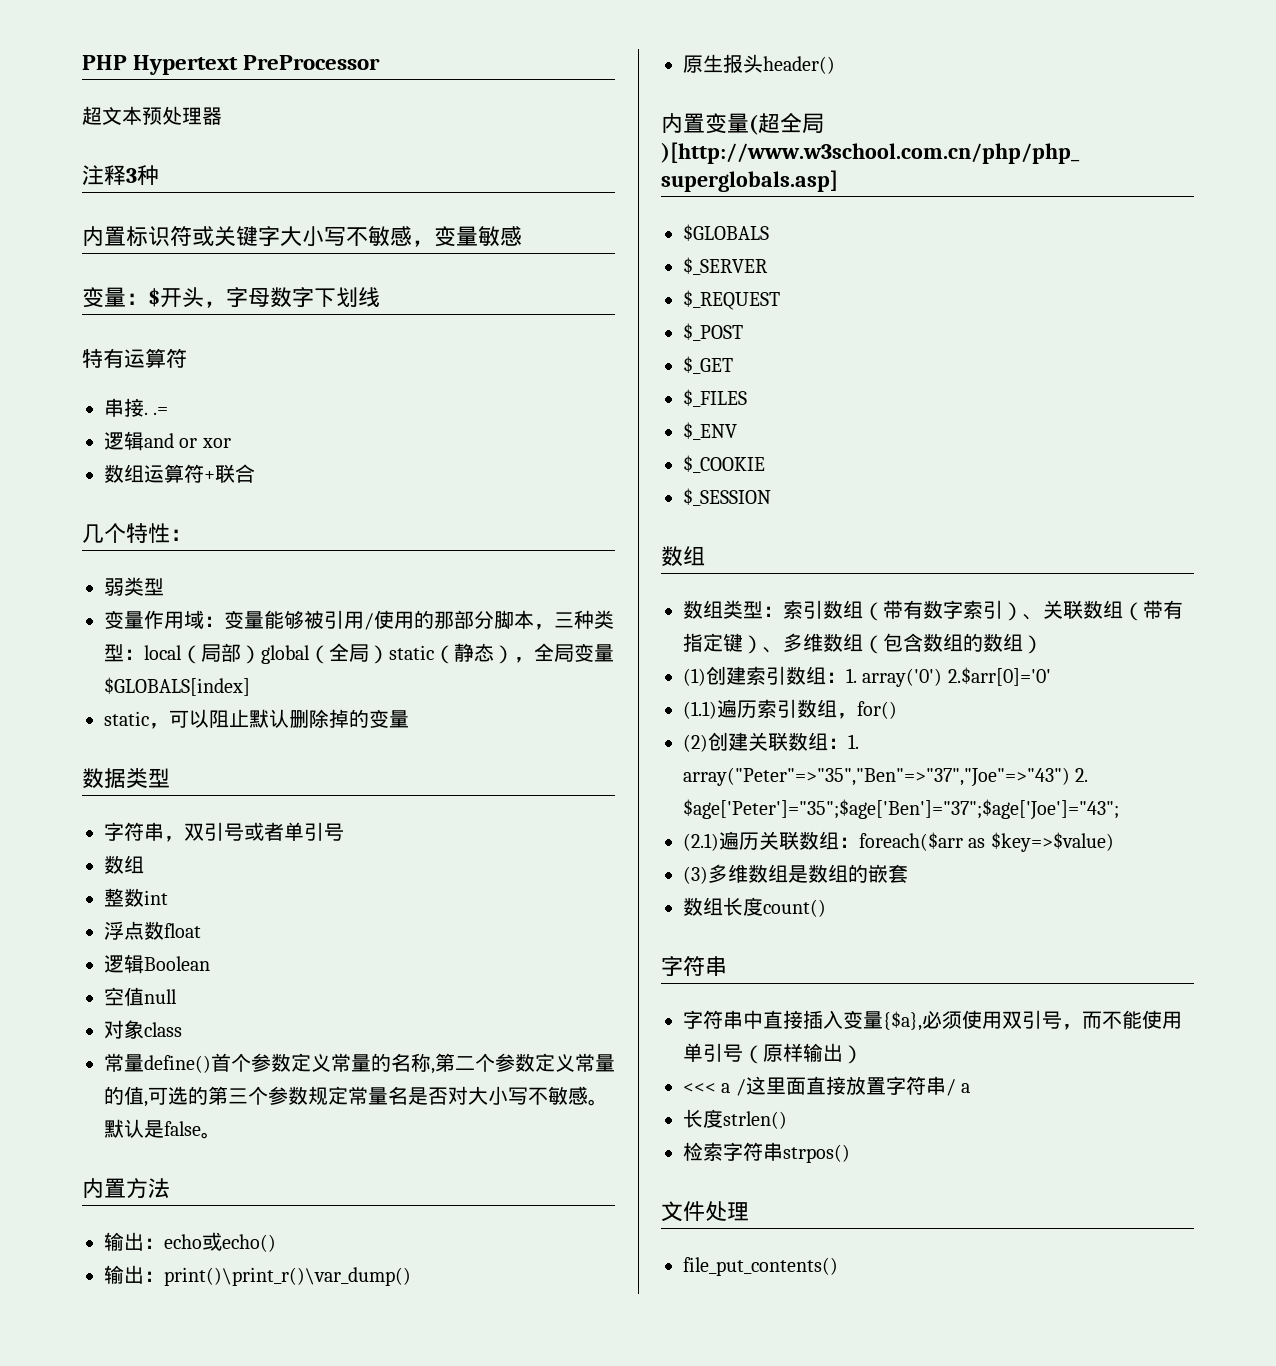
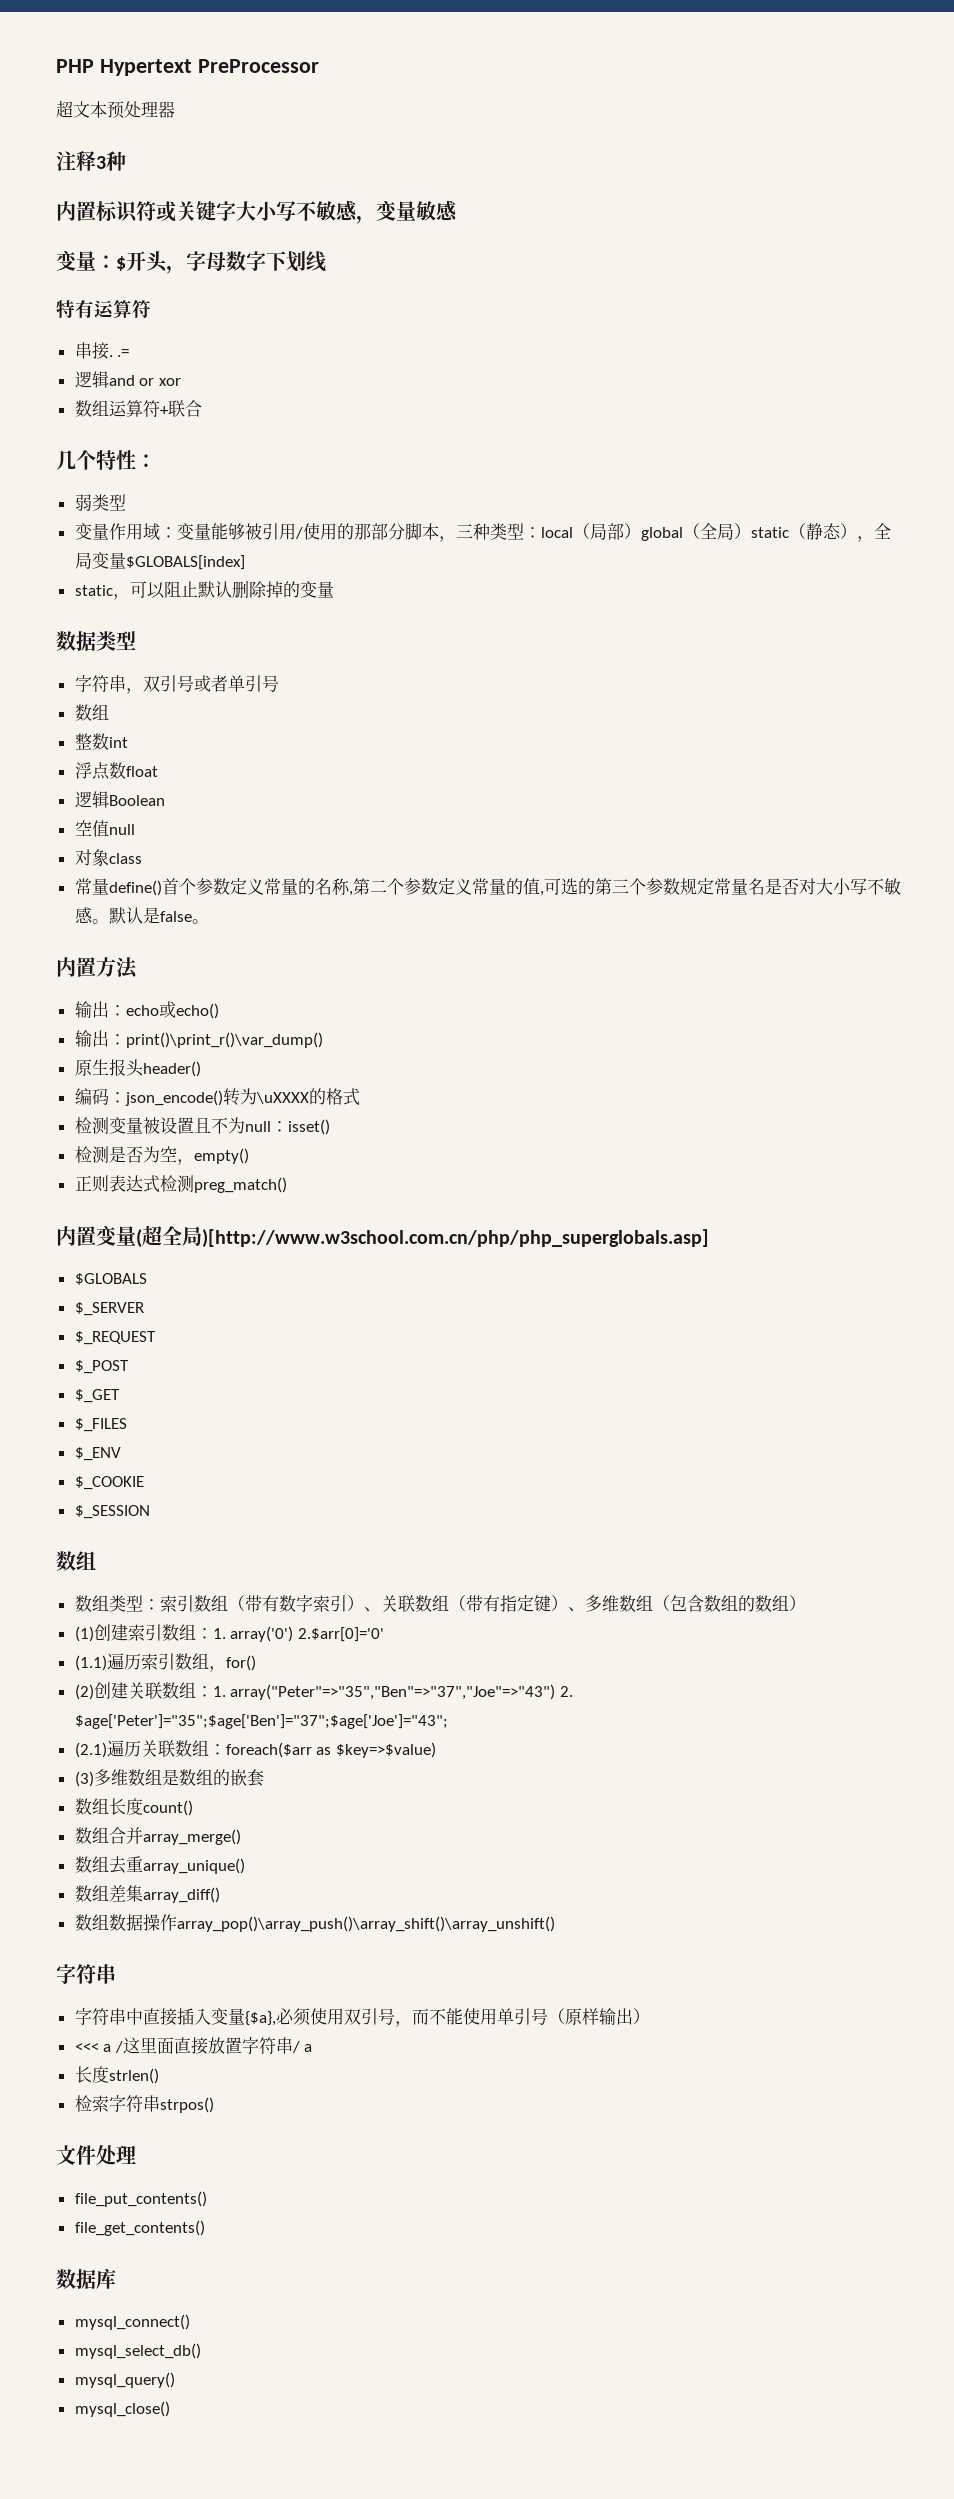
+ 编码：json_encode()转为\uXXXX的格式
+ 检测变量被设置且不为null：isset()
+ 检测是否为空，empty()
+ 正则表达式检测preg_match()
+ 数组合并array_merge()
+ 数组去重array_unique()
+ 数组差集array_diff()
+ 数组数据操作array_pop()\array_push()\array_shift()\array_unshift()
+ file_get_contents()
+ 数据库
+ mysql_connect()
+ mysql_select_db()
+ mysql_query()
+ mysql_close()

